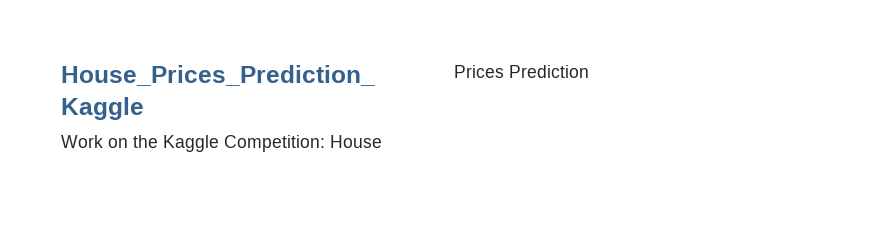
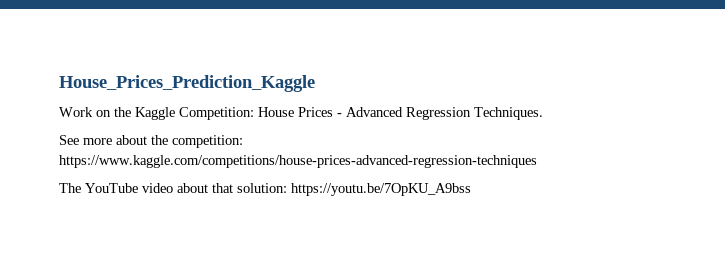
- Work on the Kaggle Competition: House Prices Prediction
+ Work on the Kaggle Competition: House Prices - Advanced Regression Techniques.
+ See more about the competition: https://www.kaggle.com/competitions/house-prices-advanced-regression-techniques
+ The YouTube video about that solution: https://youtu.be/7OpKU_A9bss

